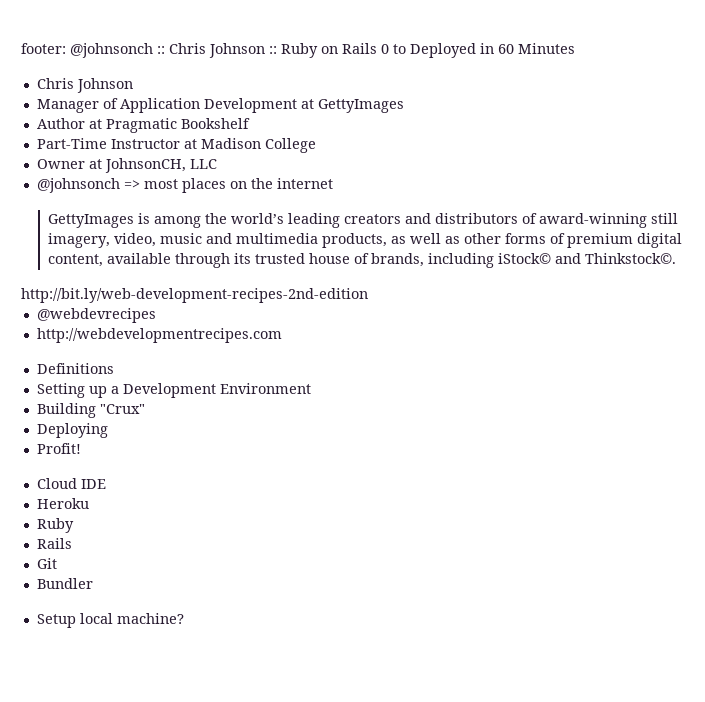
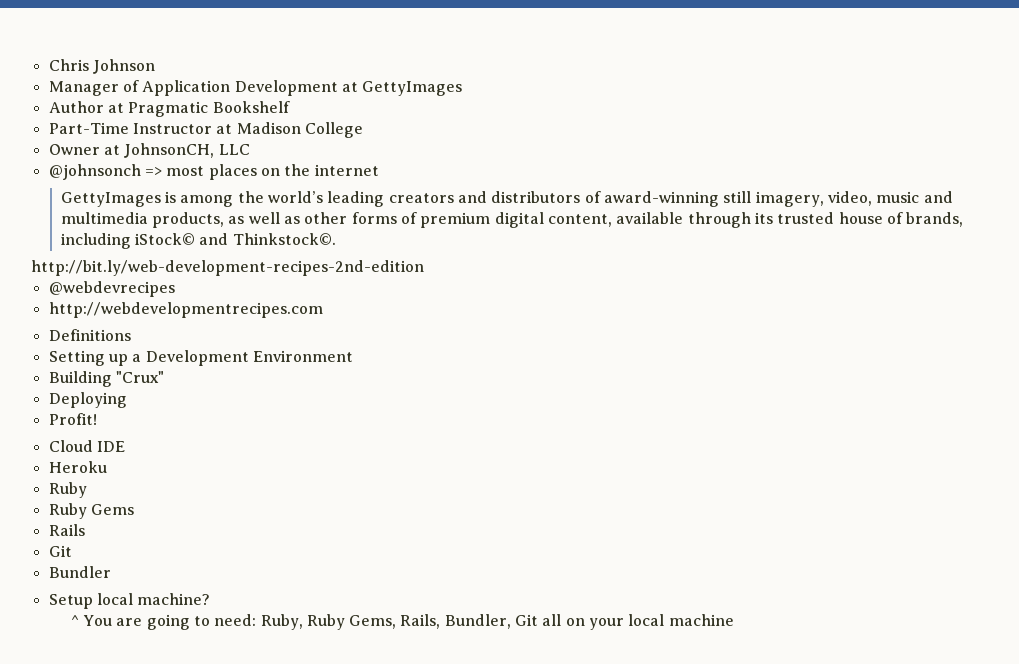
- footer: @johnsonch :: Chris Johnson :: Ruby on Rails 0 to Deployed in 60 Minutes
+ Ruby Gems
+ ^ You are going to need: Ruby, Ruby Gems, Rails, Bundler, Git all on your local machine

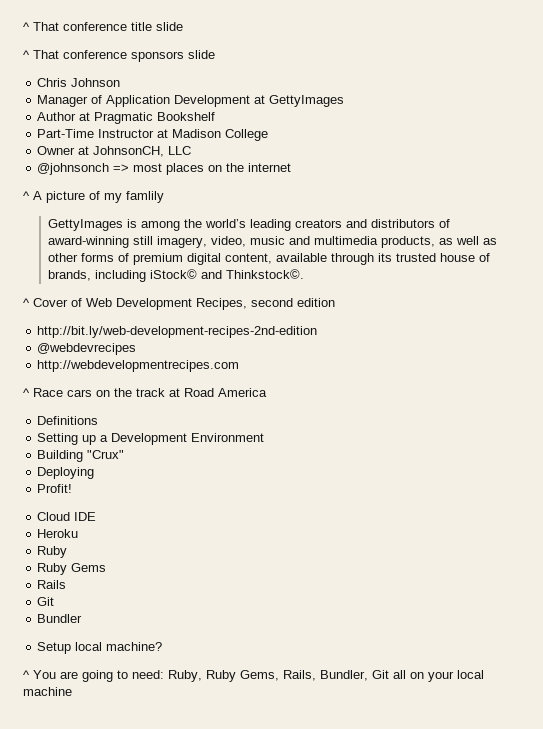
+ ^ That conference title slide
+ ^ That conference sponsors slide
+ ^ A picture of my famlily
+ ^ Cover of Web Development Recipes, second edition
  http://bit.ly/web-development-recipes-2nd-edition
  @webdevrecipes
  http://webdevelopmentrecipes.com
+ ^ Race cars on the track at Road America

